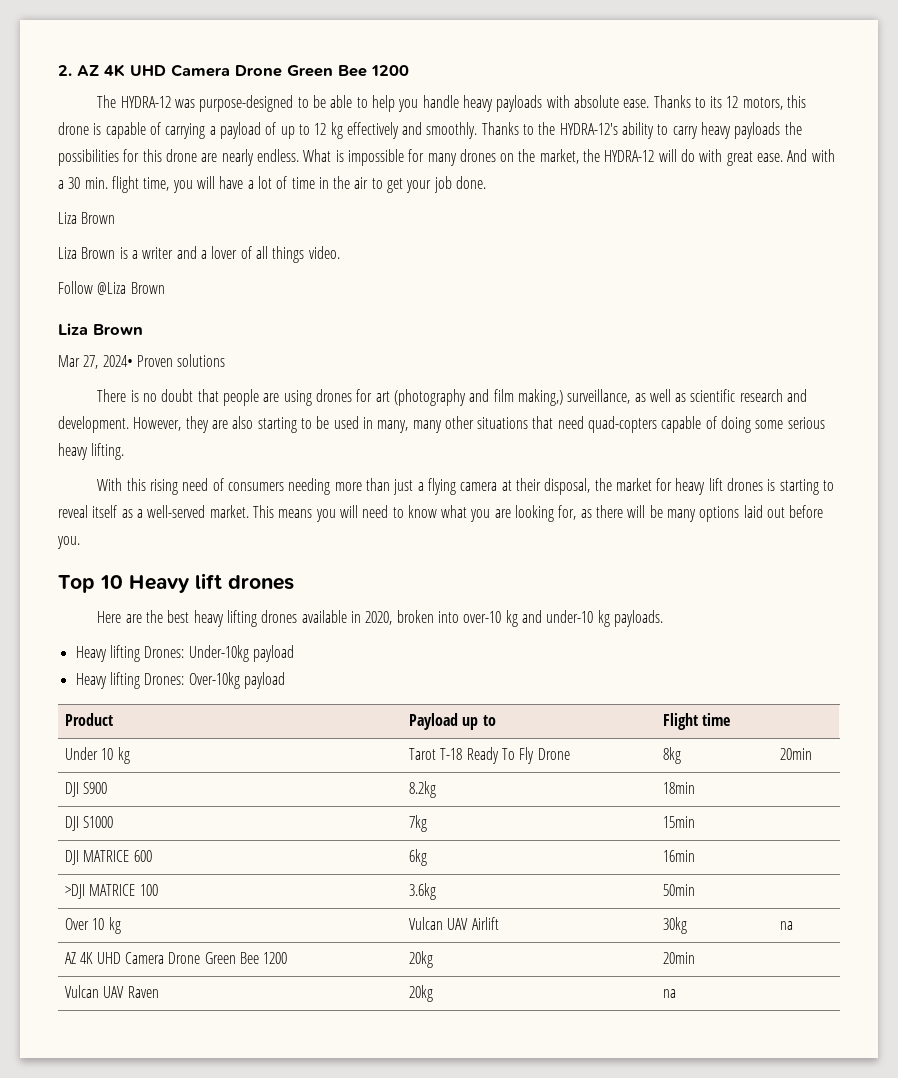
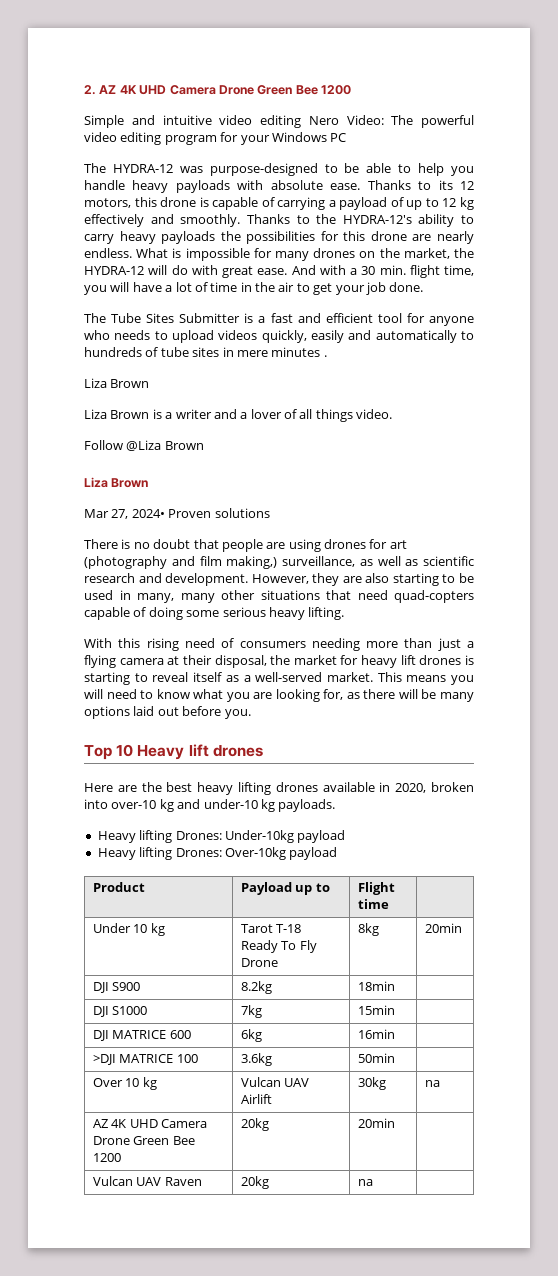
+ Simple and intuitive video editing Nero Video: The powerful video editing program for your Windows PC
+ The Tube Sites Submitter is a fast and efficient tool for anyone who needs to upload videos quickly, easily and automatically to hundreds of tube sites in mere minutes .

